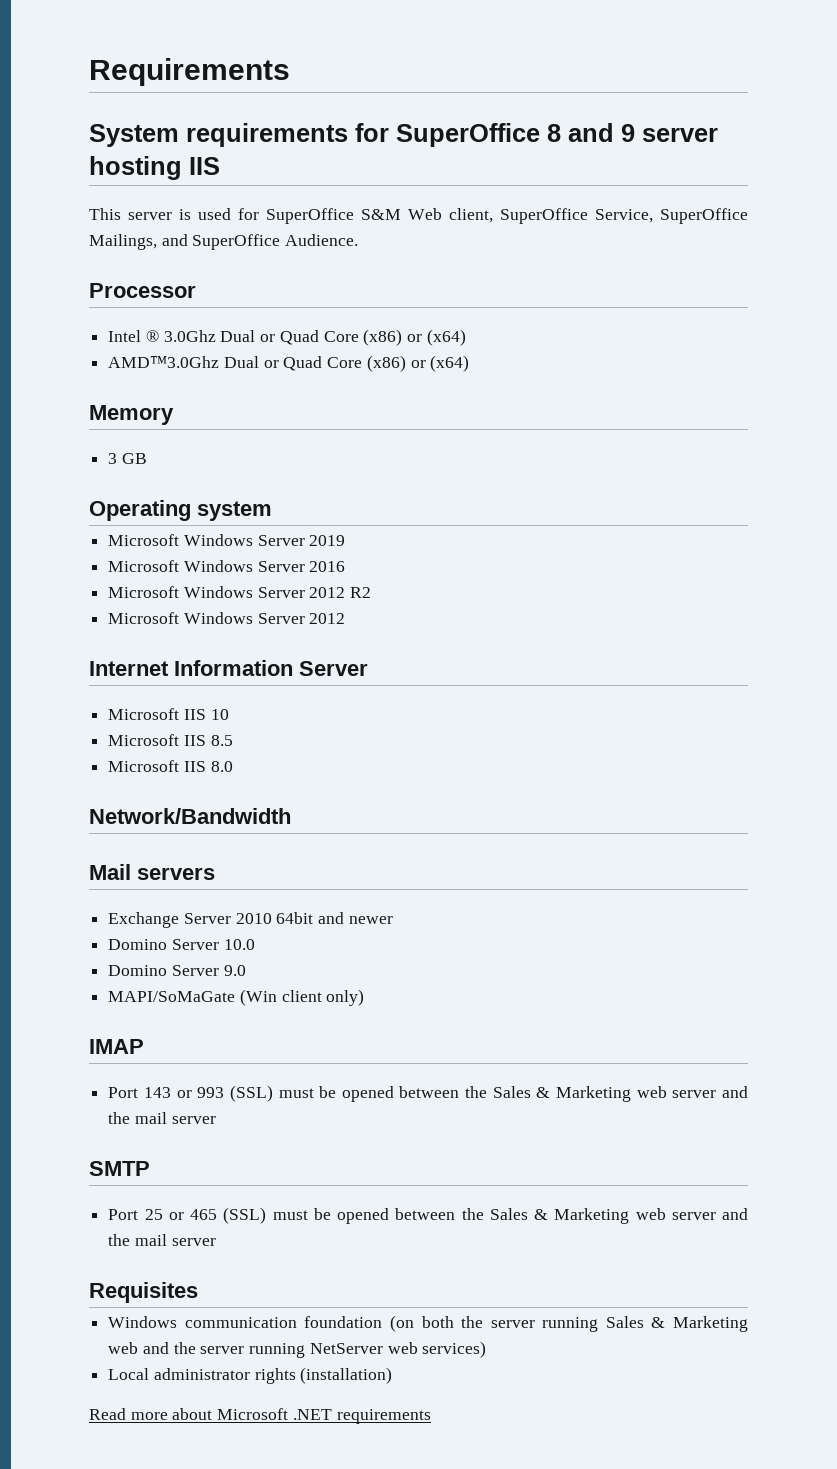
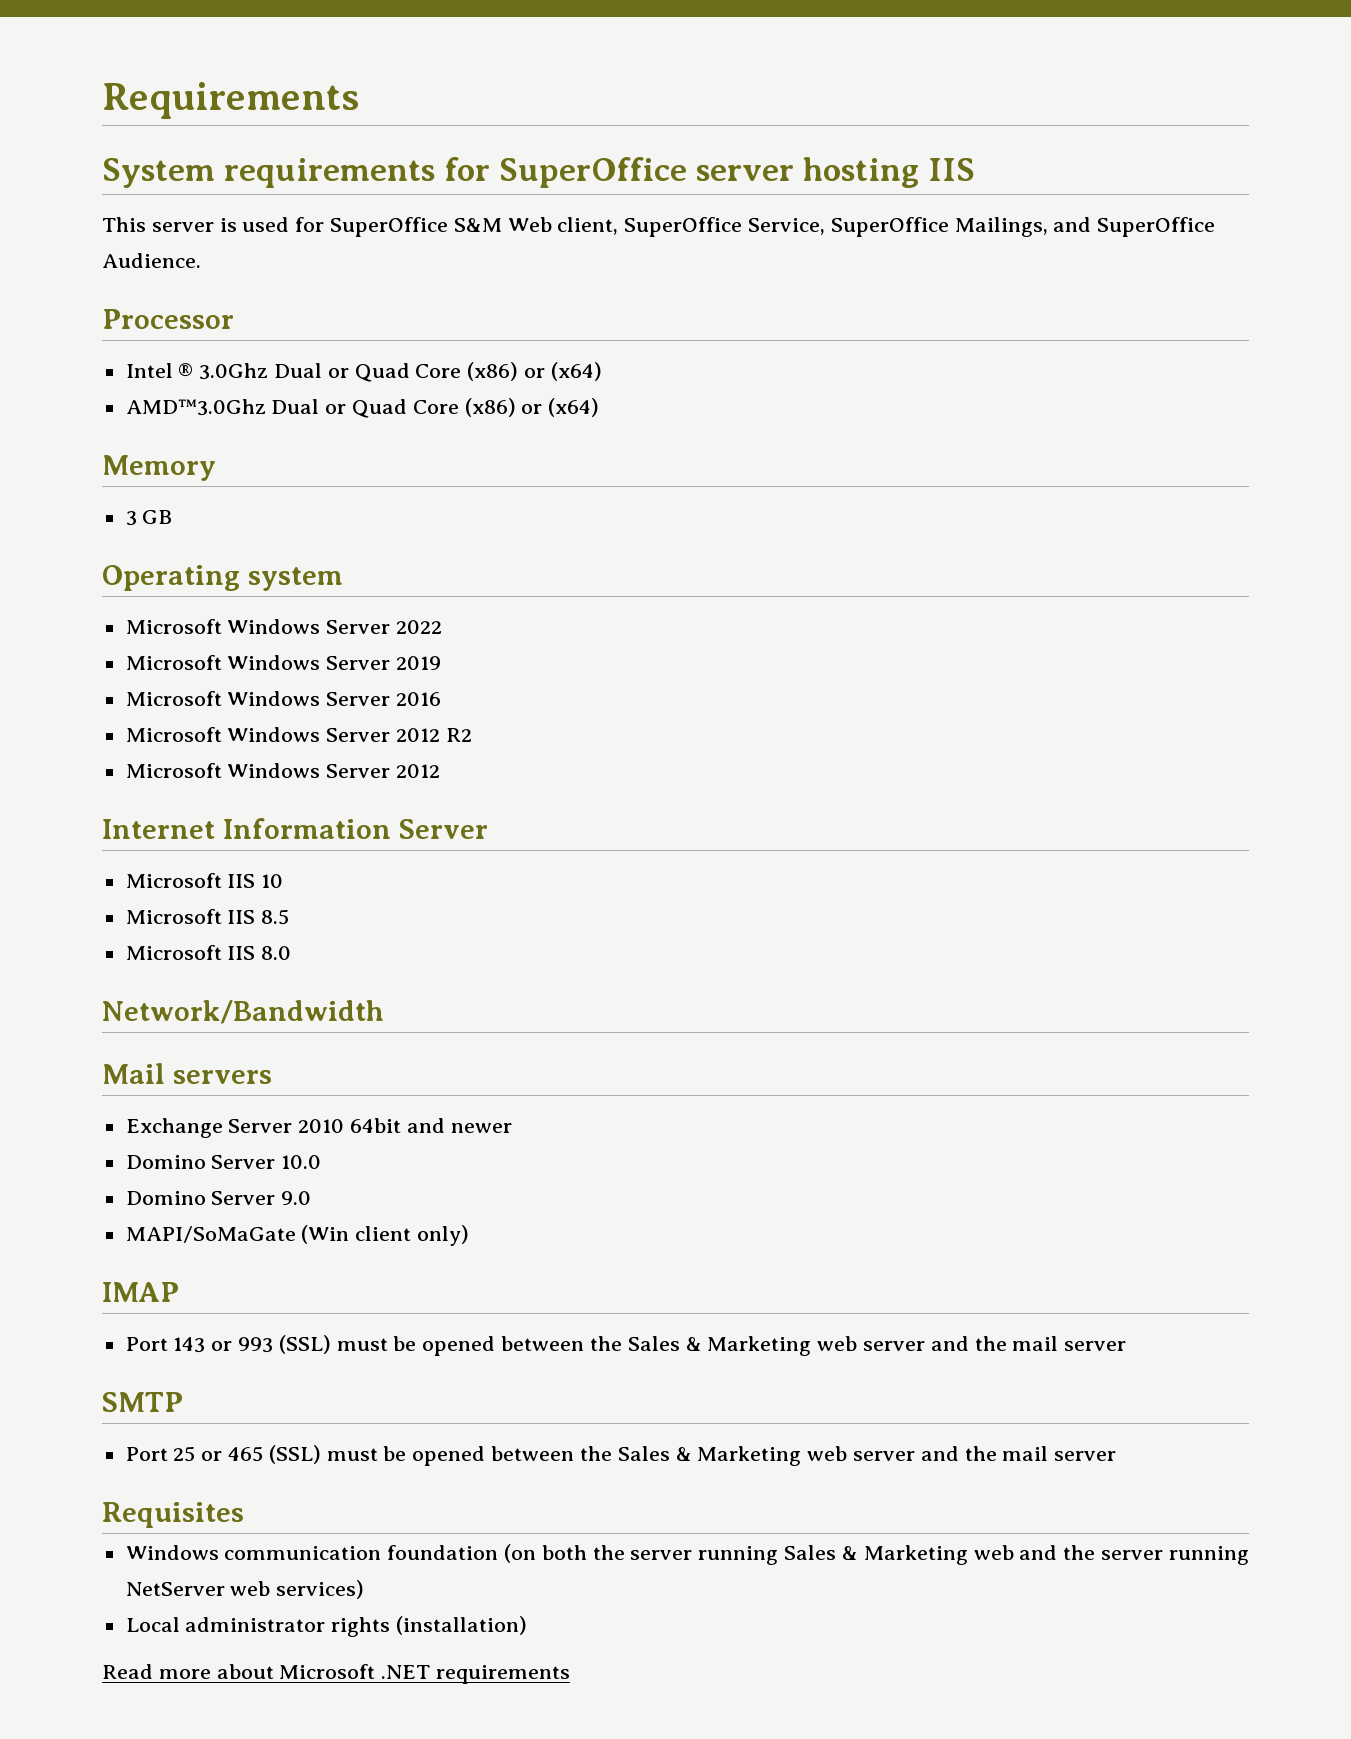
- System requirements for SuperOffice 8 and 9 server hosting IIS
+ System requirements for SuperOffice server hosting IIS
+ Microsoft Windows Server 2022

